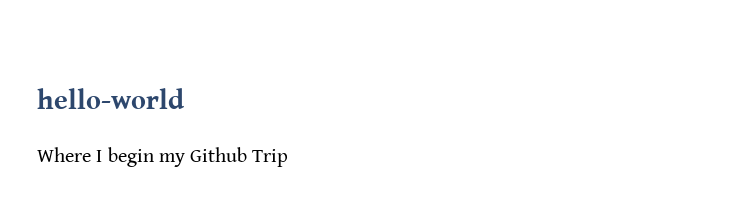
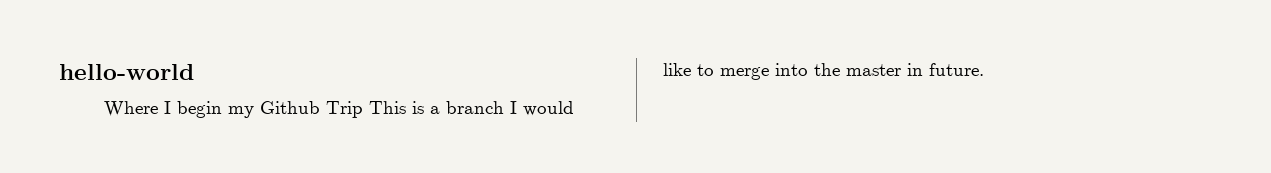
- Where I begin my Github Trip
+ Where I begin my Github Trip This is a branch I would like to merge into the master in future.

